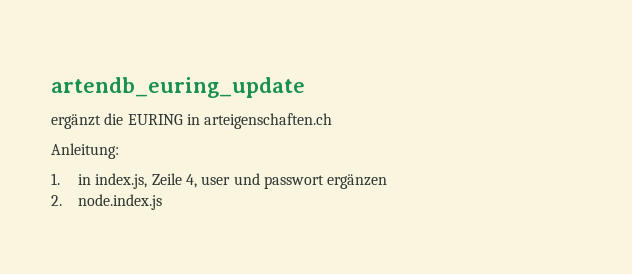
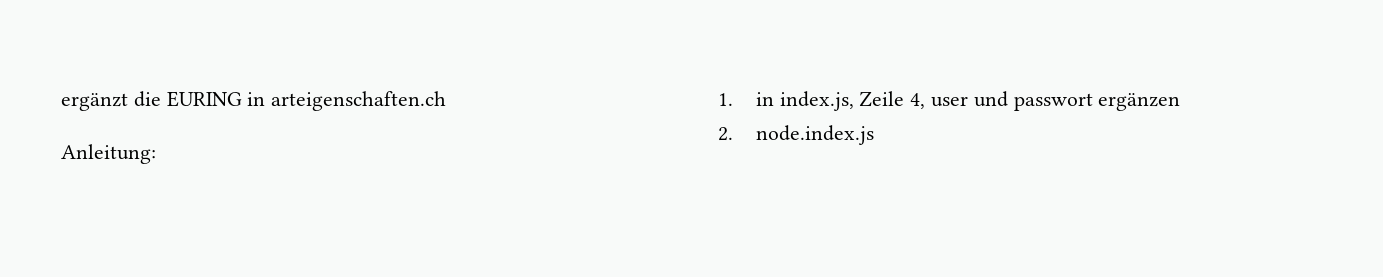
- artendb_euring_update

